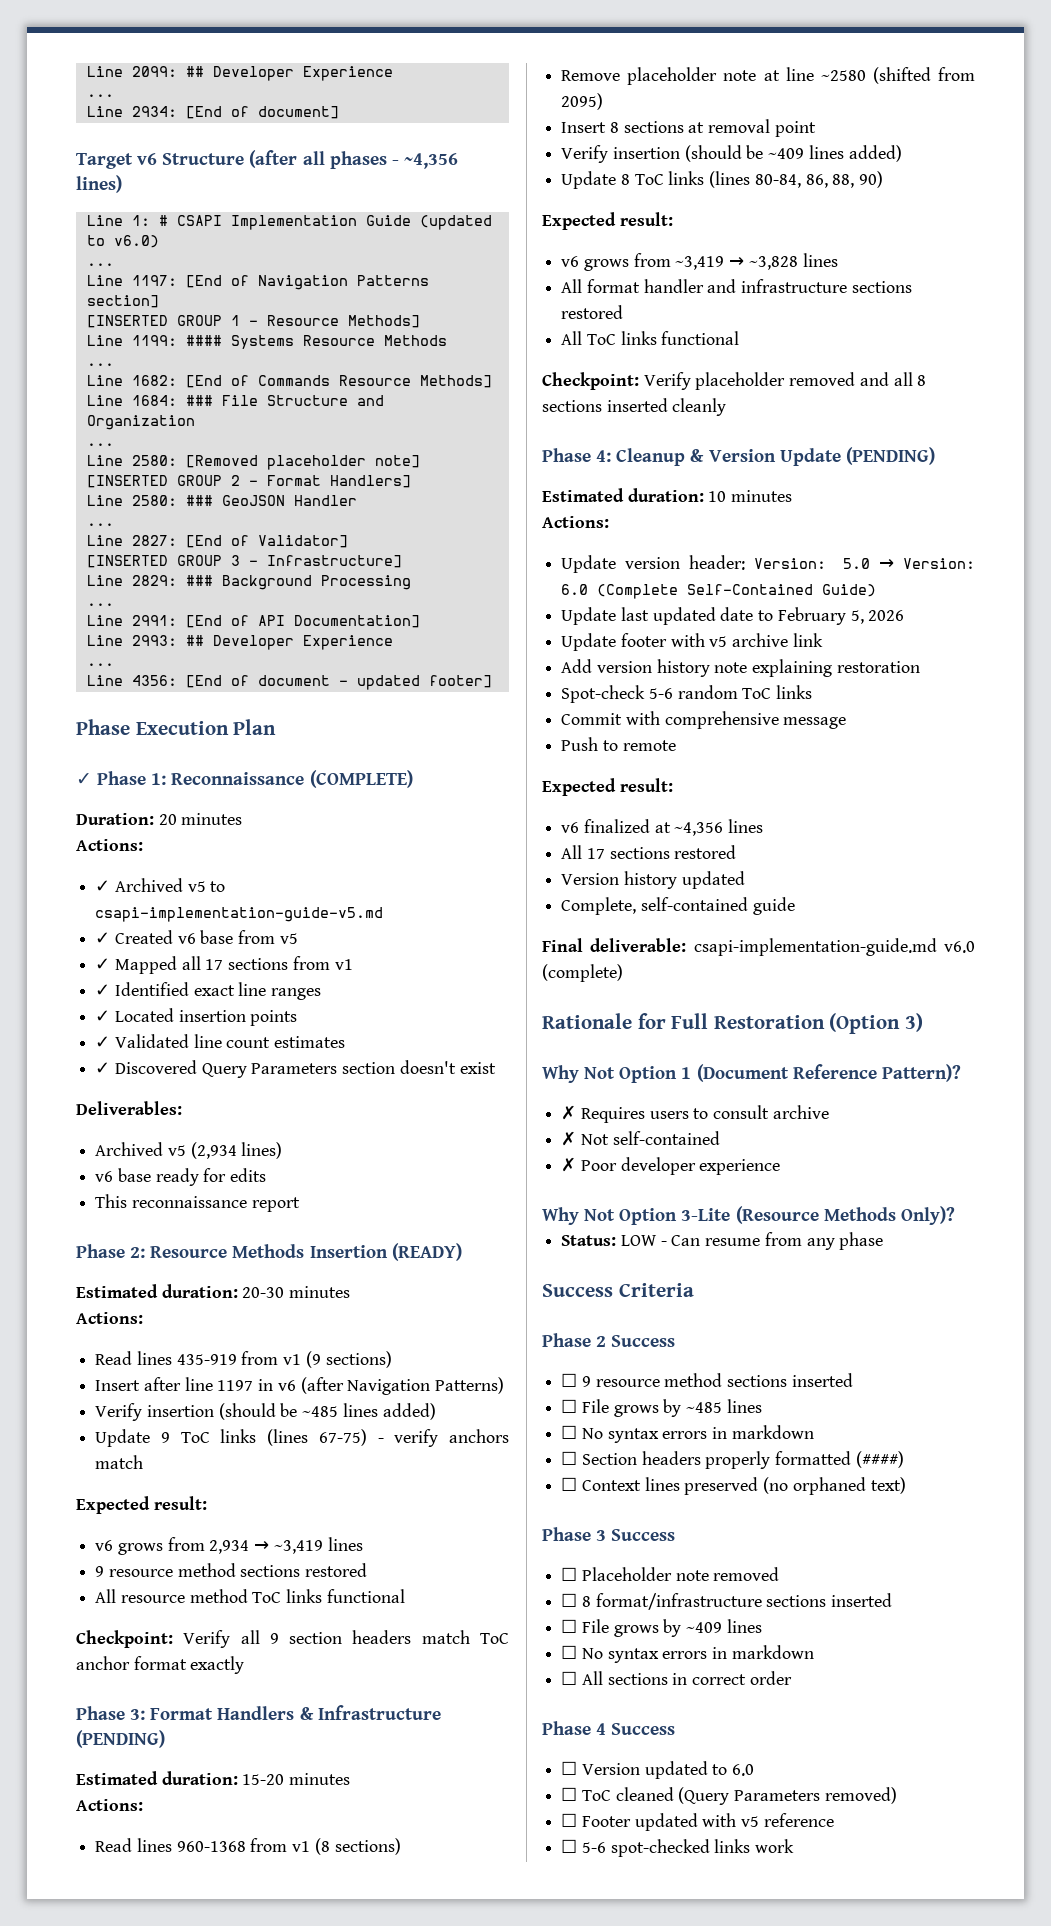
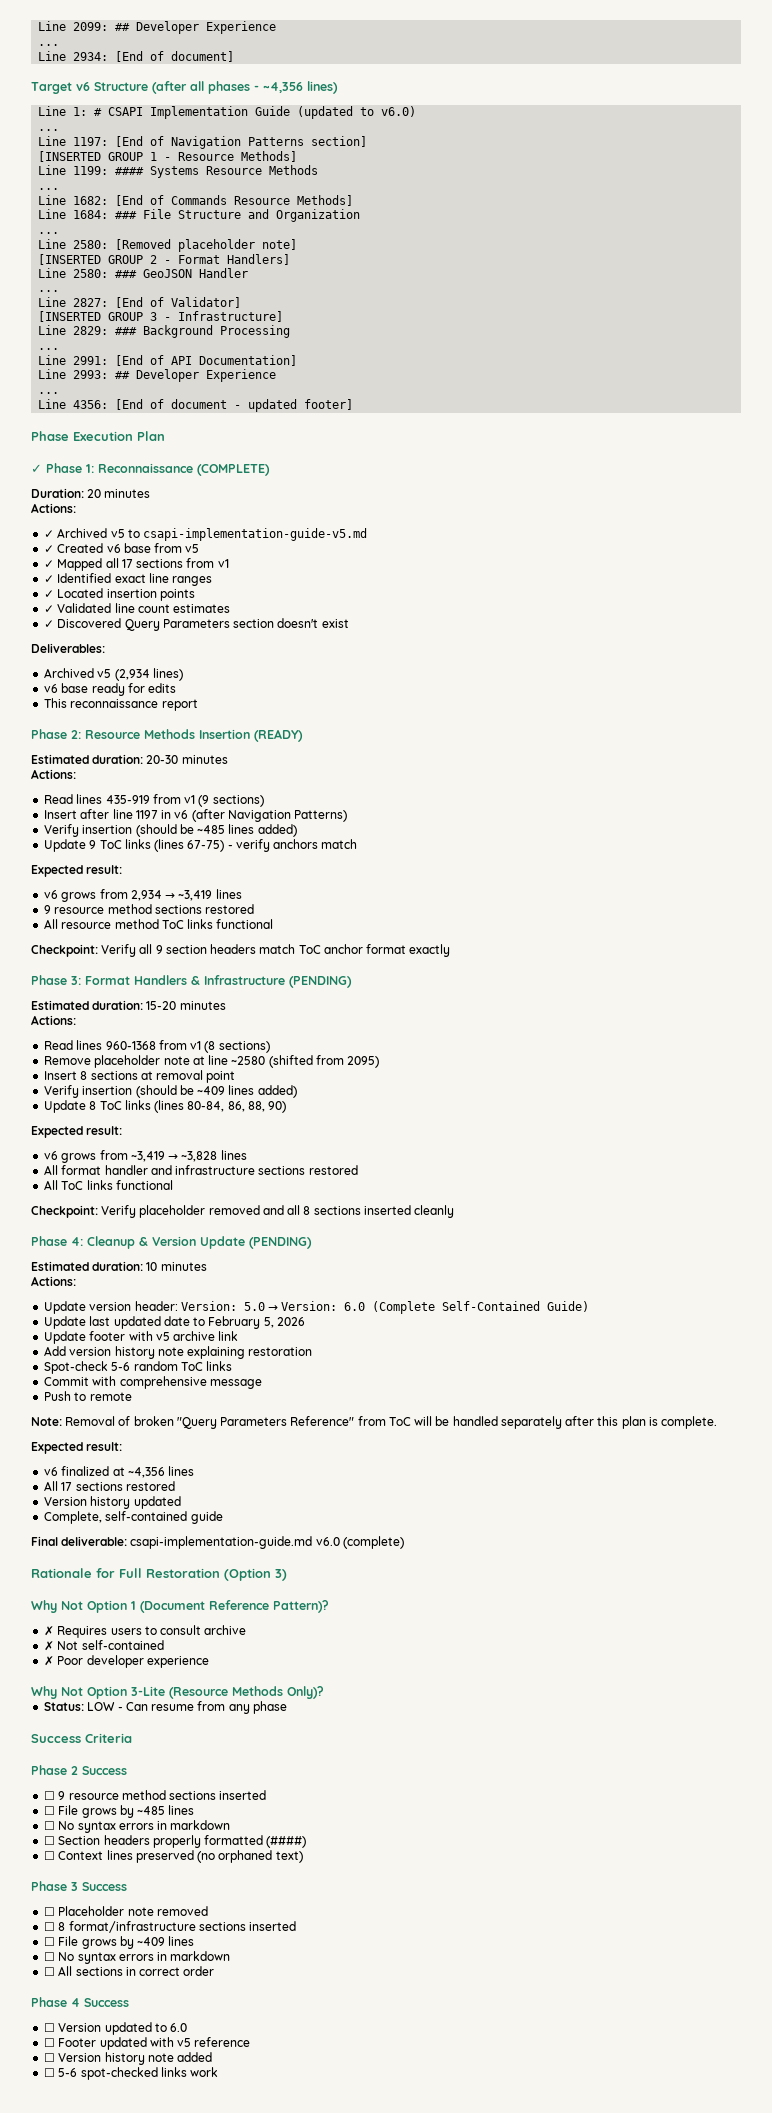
+ Note: Removal of broken "Query Parameters Reference" from ToC will be handled separately after this plan is complete.
- ☐ ToC cleaned (Query Parameters removed)
+ ☐ Version history note added

